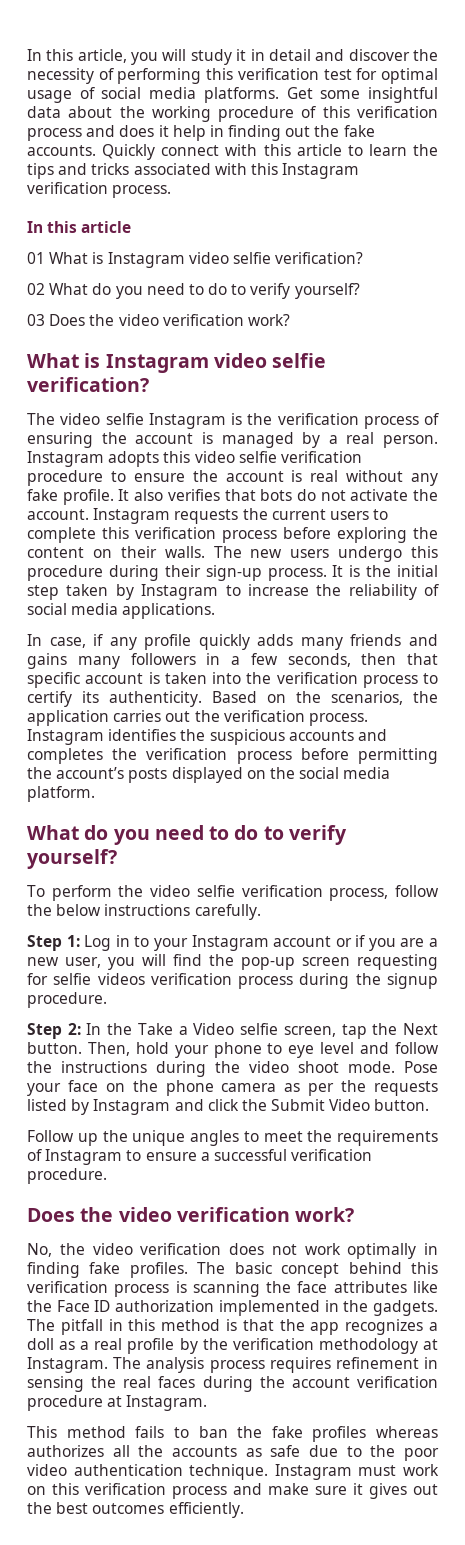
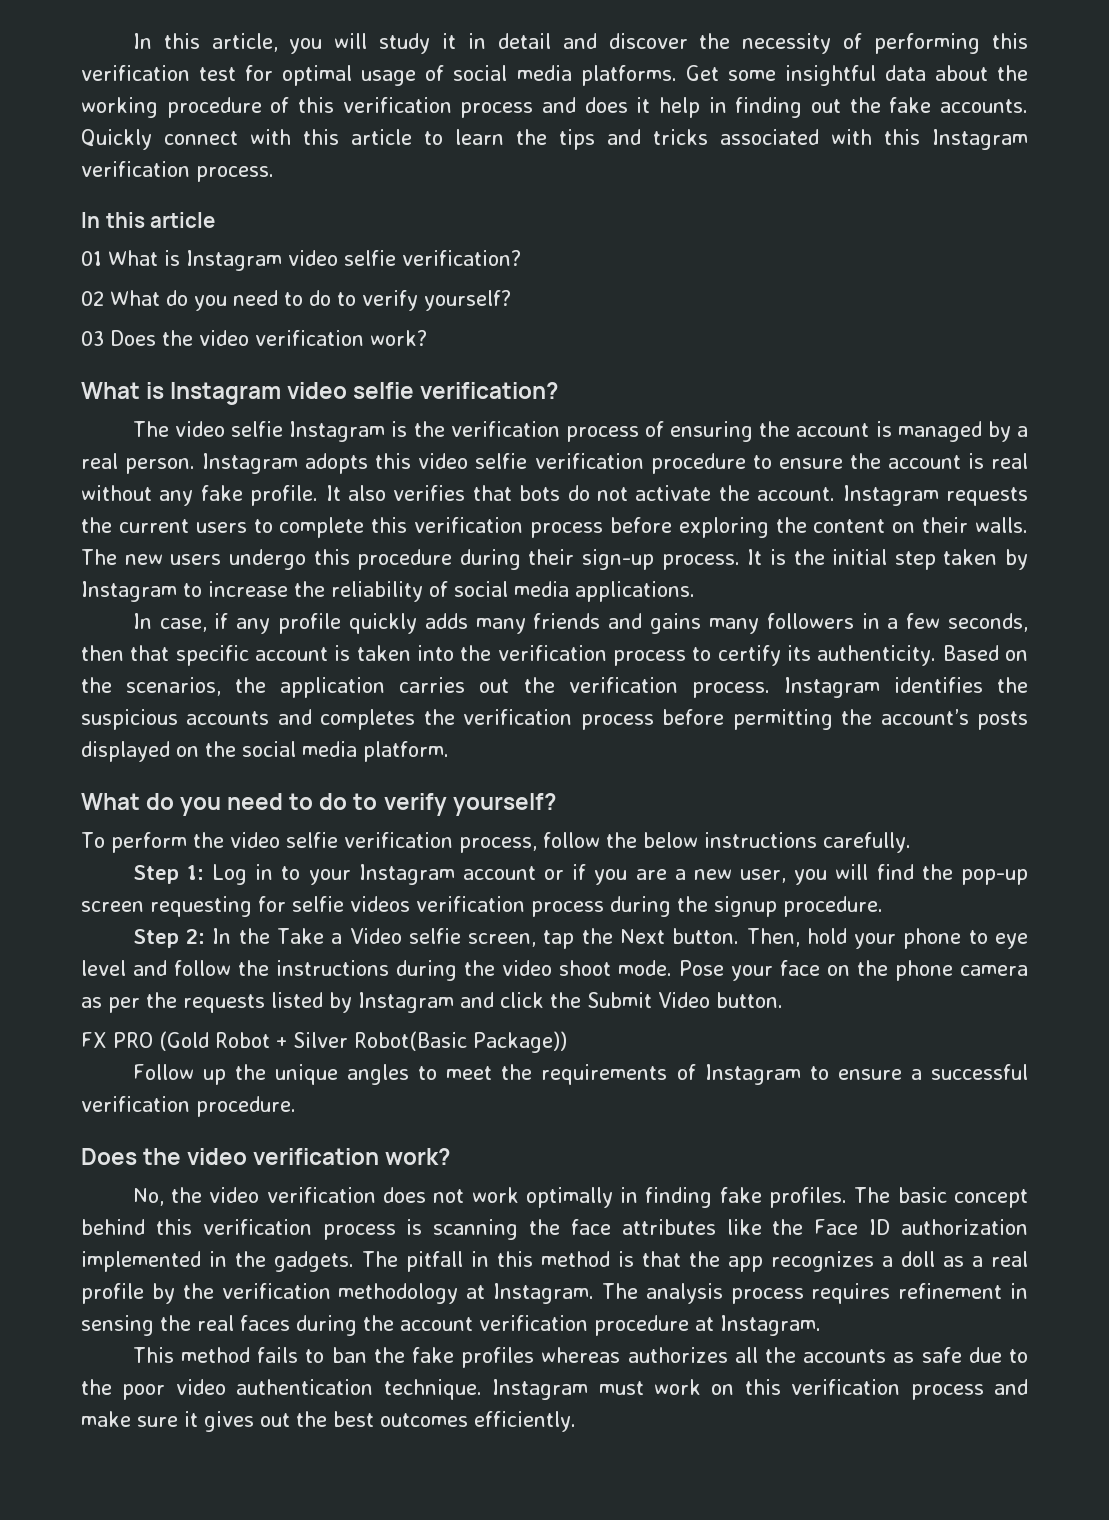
+ FX PRO (Gold Robot + Silver Robot(Basic Package))

